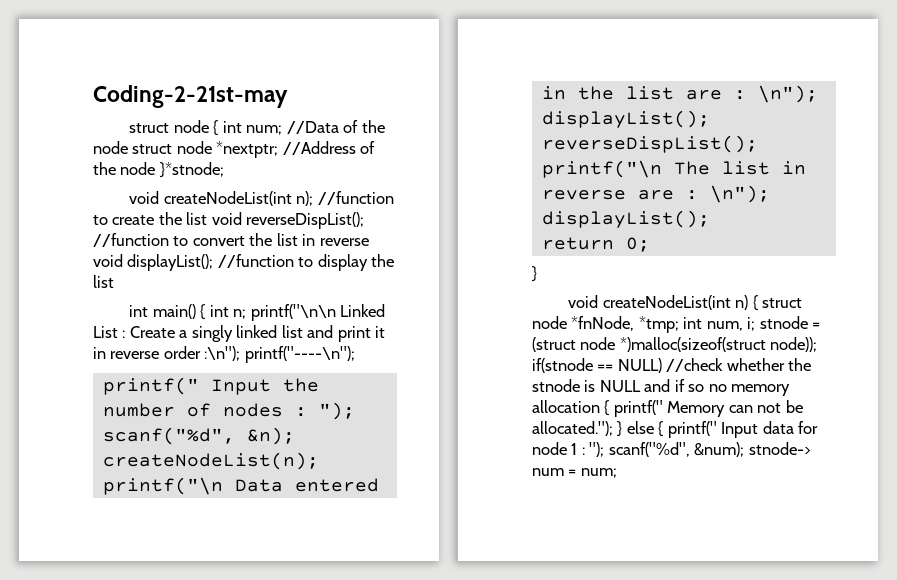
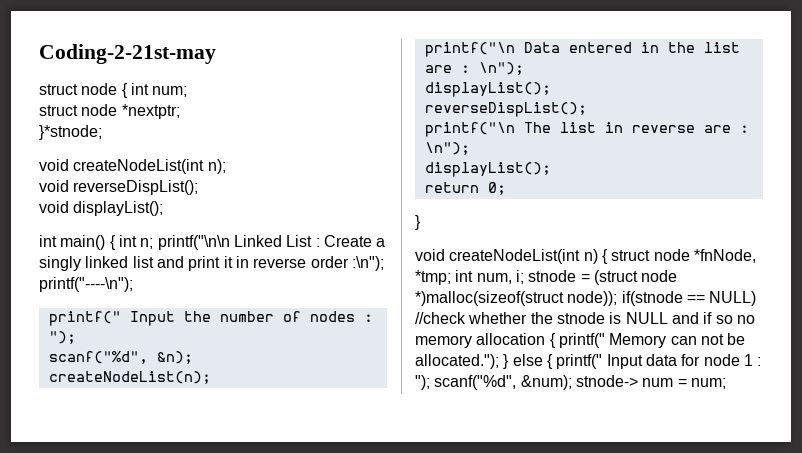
- struct node { int num; //Data of the node struct node *nextptr; //Address of the node }*stnode;
+ struct node { int num;
+ struct node *nextptr;
+ }*stnode;
- void createNodeList(int n); //function to create the list void reverseDispList(); //function to convert the list in reverse void displayList(); //function to display the list
+ void createNodeList(int n);
+ void reverseDispList();
+ void displayList();

